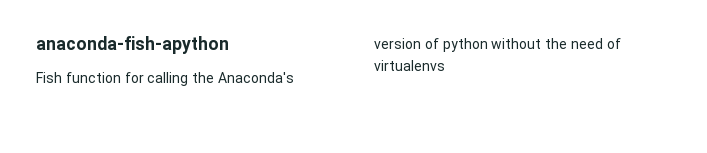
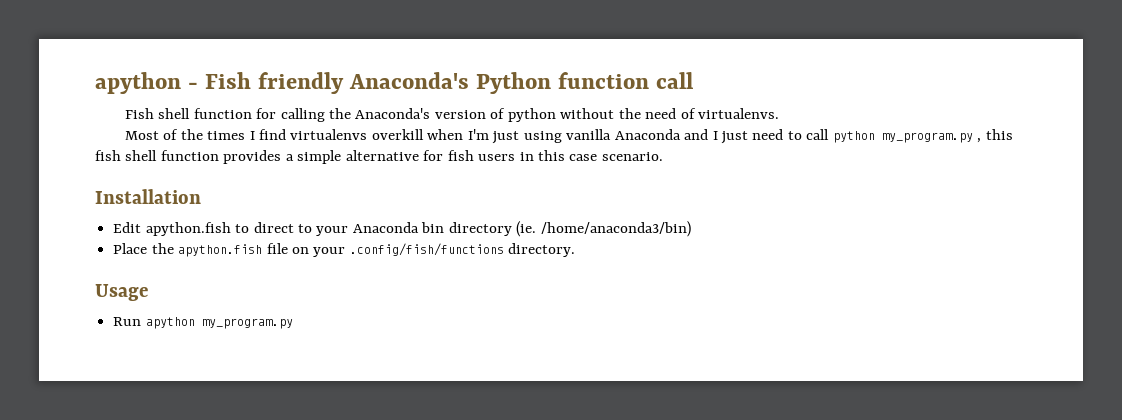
- anaconda-fish-apython
- Fish function for calling the Anaconda's version of python without the need of virtualenvs
+ apython - Fish friendly Anaconda's Python function call
+ Fish shell function for calling the Anaconda's version of python without the need of virtualenvs.
+ Most of the times I find virtualenvs overkill when I'm just using vanilla Anaconda and I just need to call python my_program.py , this fish shell function provides a simple alternative for fish users in this case scenario.
+ Installation
+ Edit apython.fish to direct to your Anaconda bin directory (ie. /home/anaconda3/bin)
+ Place the apython.fish file on your .config/fish/functions directory.
+ Usage
+ Run apython my_program.py

